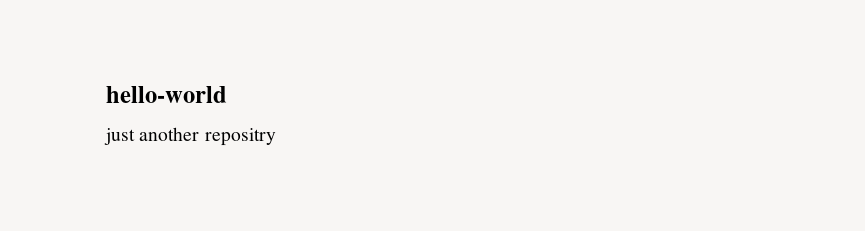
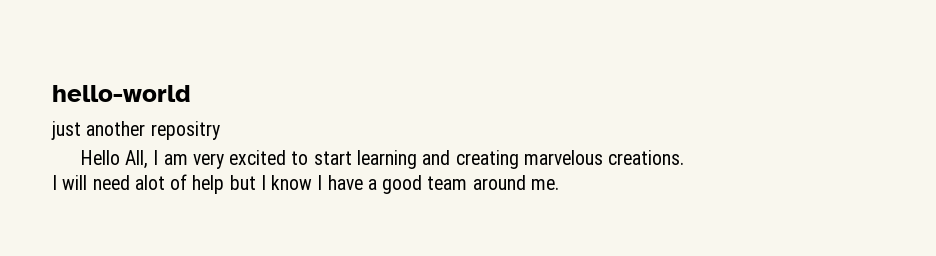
+ Hello All, I am very excited to start learning and creating marvelous creations.
+ I will need alot of help but I know I have a good team around me.

